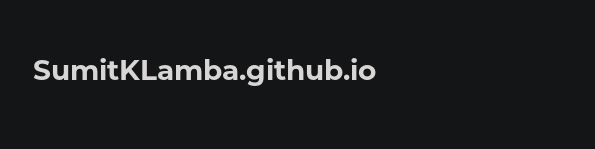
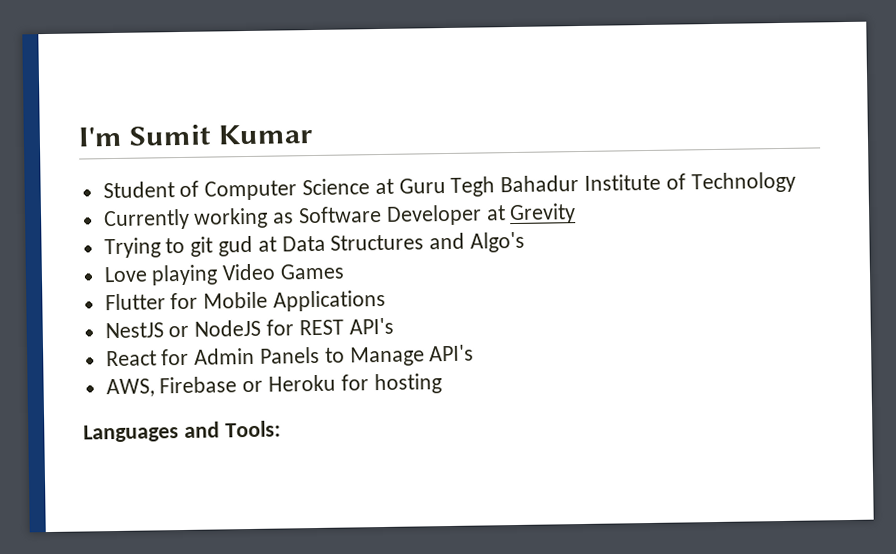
- SumitKLamba.github.io
+ I'm Sumit Kumar
+ Student of Computer Science at Guru Tegh Bahadur Institute of Technology
+ Currently working as Software Developer at Grevity
+ Trying to git gud at Data Structures and Algo's
+ Love playing Video Games
+ Flutter for Mobile Applications
+ NestJS or NodeJS for REST API's
+ React for Admin Panels to Manage API's
+ AWS, Firebase or Heroku for hosting
+ Languages and Tools:

